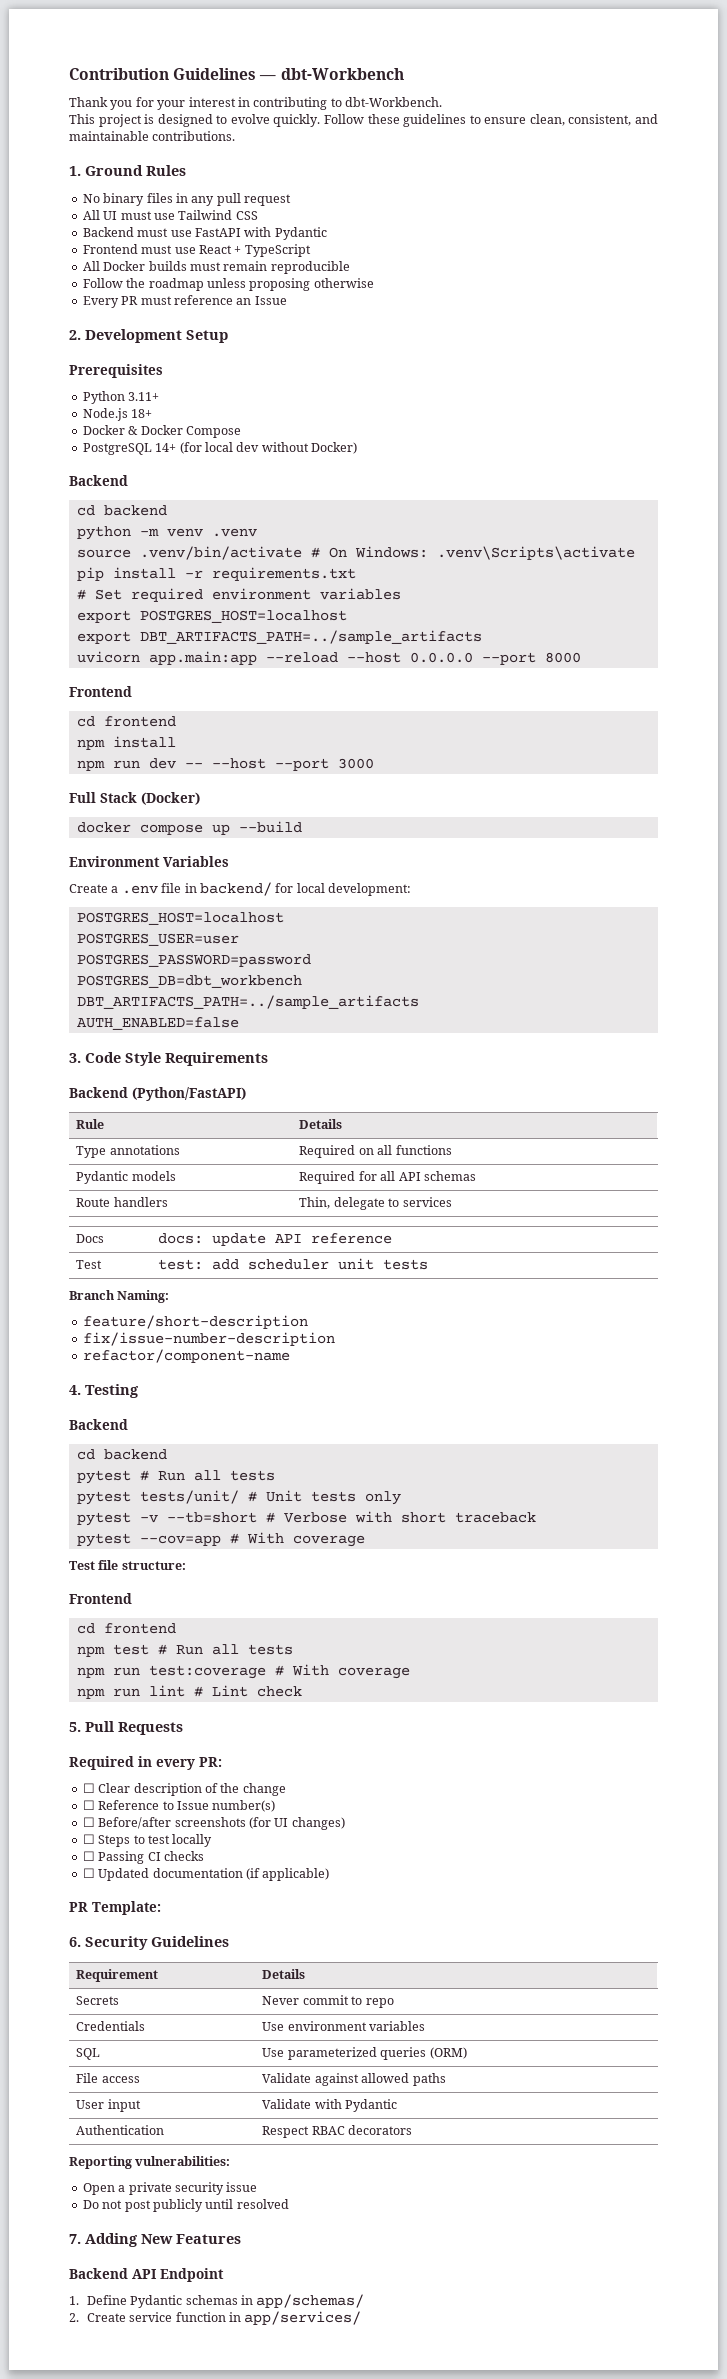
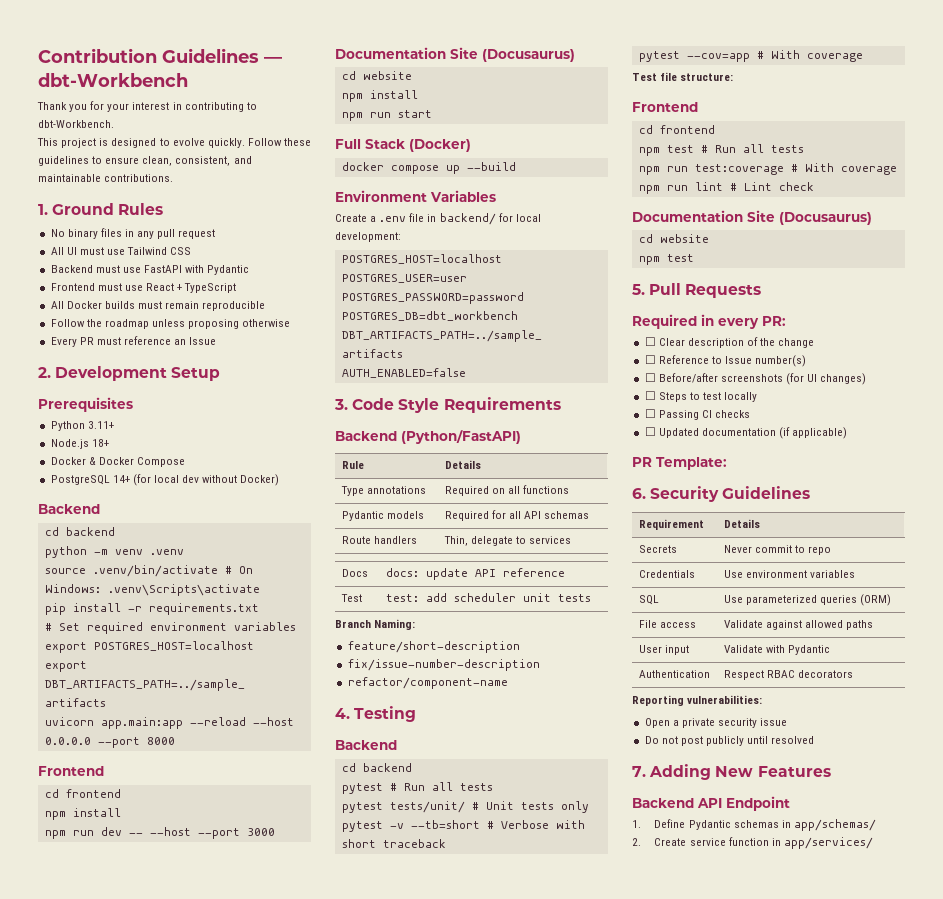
  npm run dev -- --host --port 3000
+ Documentation Site (Docusaurus)
+ cd website
+ npm install
+ npm run start
  npm run lint # Lint check
+ Documentation Site (Docusaurus)
+ cd website
+ npm test

